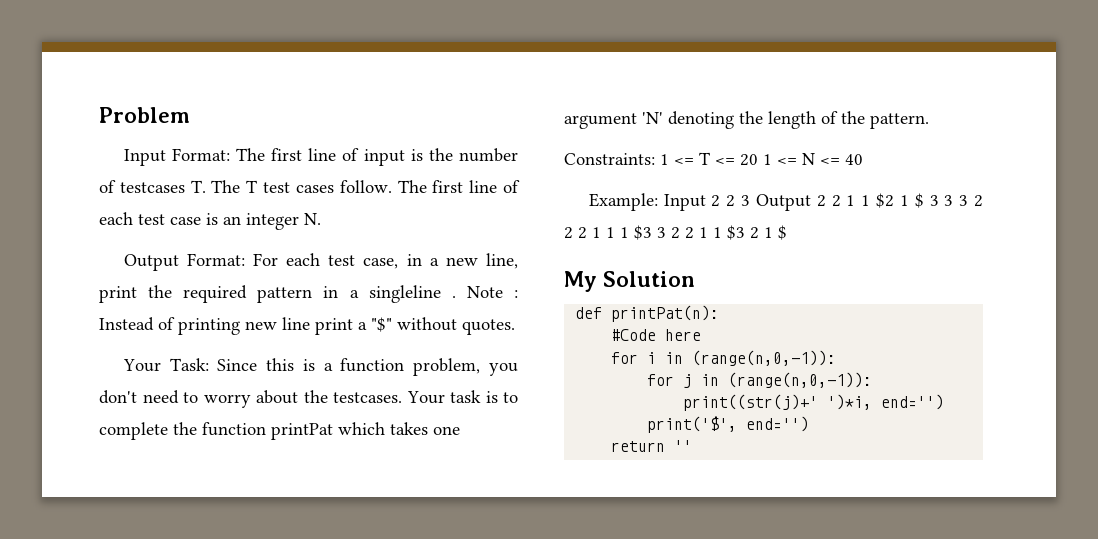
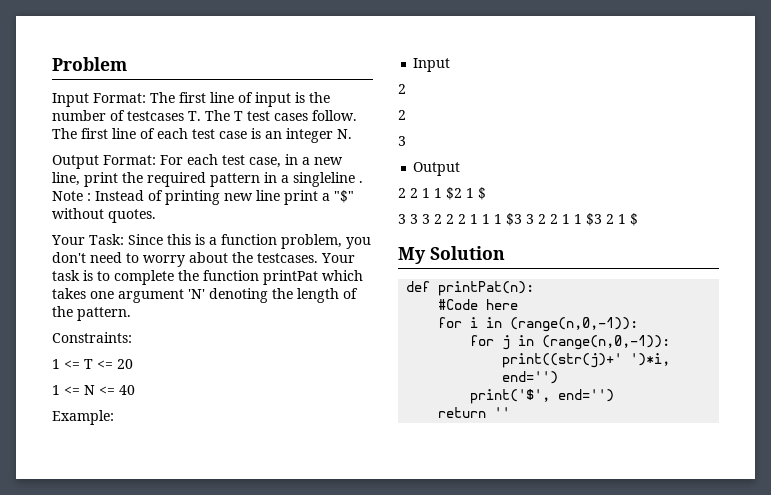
- Constraints: 1 <= T <= 20 1 <= N <= 40
+ Constraints:
+ 1 <= T <= 20
+ 1 <= N <= 40
- Example: Input 2 2 3 Output 2 2 1 1 $2 1 $ 3 3 3 2 2 2 1 1 1 $3 3 2 2 1 1 $3 2 1 $
+ Example:
+ Input
+ 2
+ 2
+ 3
+ Output
+ 2 2 1 1 $2 1 $
+ 3 3 3 2 2 2 1 1 1 $3 3 2 2 1 1 $3 2 1 $

